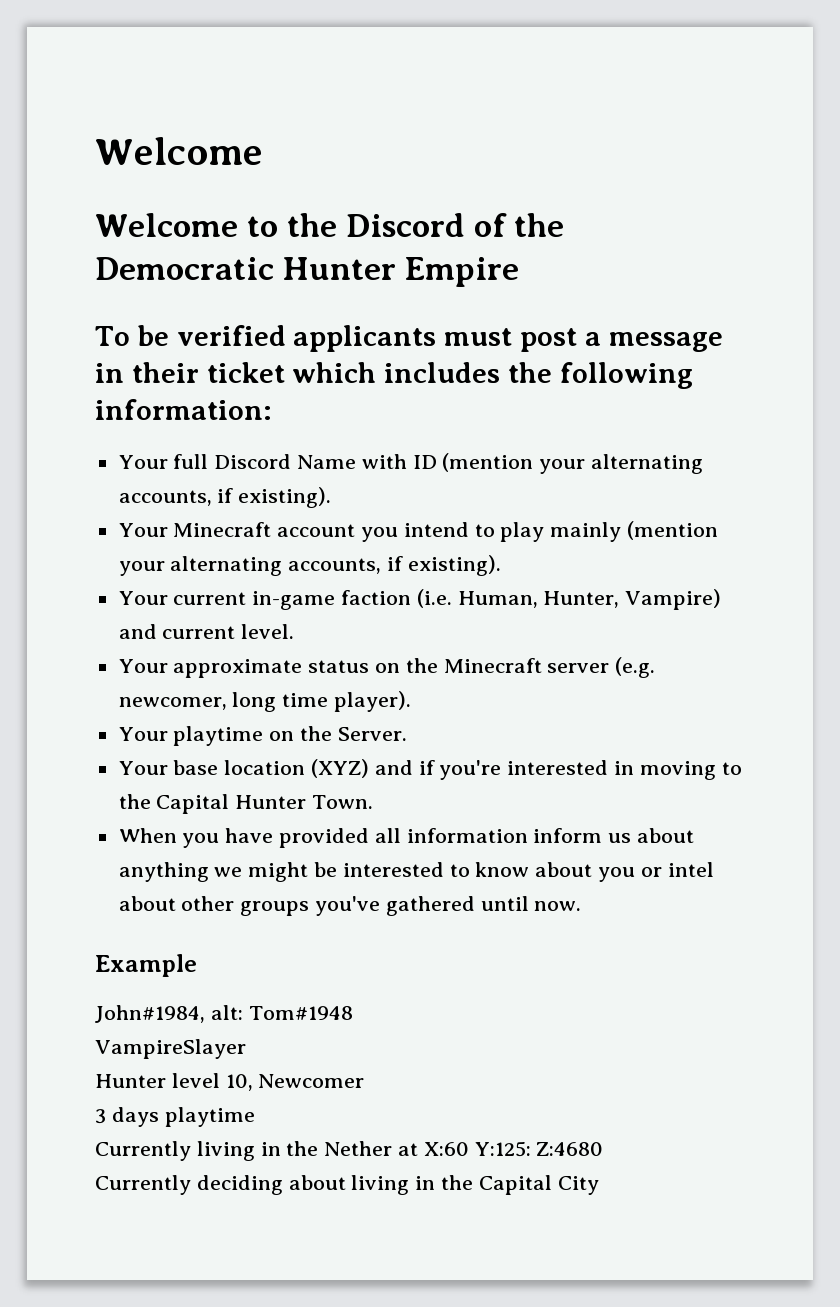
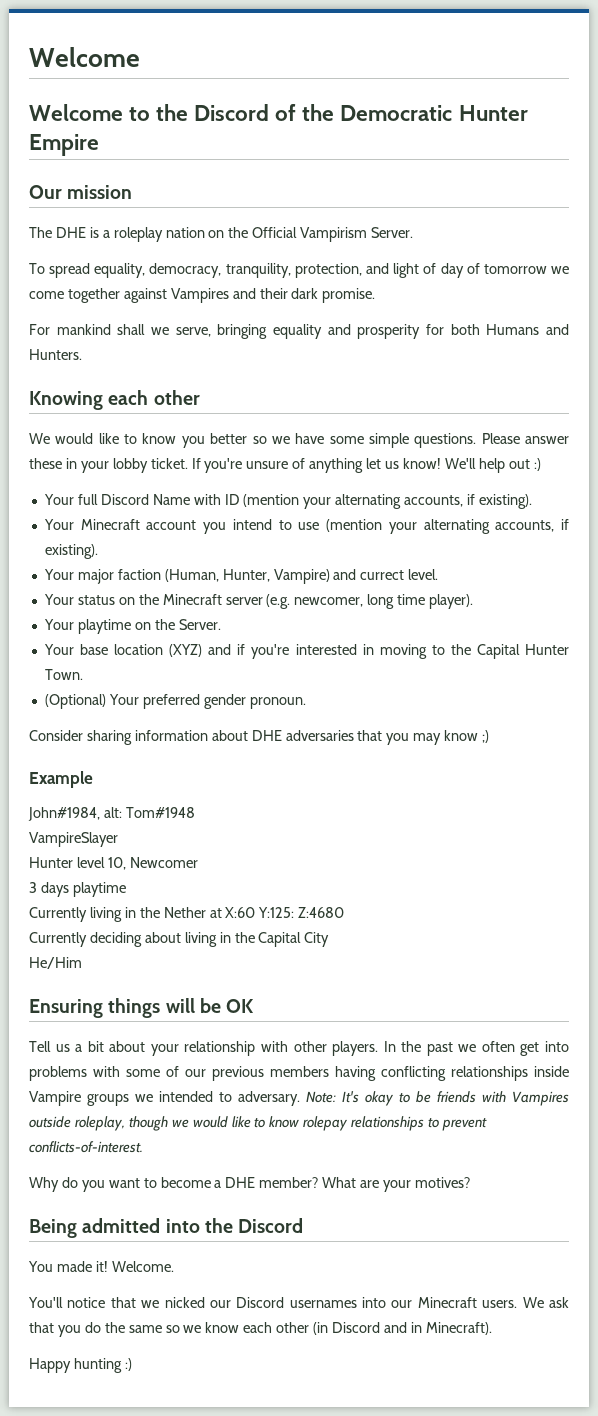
- To be verified applicants must post a message in their ticket which includes the following information:
+ Our mission
+ The DHE is a roleplay nation on the Official Vampirism Server.
+ To spread equality, democracy, tranquility, protection, and light of day of tomorrow we come together against Vampires and their dark promise.
+ For mankind shall we serve, bringing equality and prosperity for both Humans and Hunters.
+ Knowing each other
+ We would like to know you better so we have some simple questions. Please answer these in your lobby ticket. If you're unsure of anything let us know! We'll help out :)
- Your Minecraft account you intend to play mainly (mention your alternating accounts, if existing).
- Your current in-game faction (i.e. Human, Hunter, Vampire) and current level.
+ Your Minecraft account you intend to use (mention your alternating accounts, if existing).
+ Your major faction (Human, Hunter, Vampire) and currect level.
- Your approximate status on the Minecraft server (e.g. newcomer, long time player).
+ Your status on the Minecraft server (e.g. newcomer, long time player).
- When you have provided all information inform us about anything we might be interested to know about you or intel about other groups you've gathered until now.
+ (Optional) Your preferred gender pronoun.
+ Consider sharing information about DHE adversaries that you may know ;)
+ He/Him
+ Ensuring things will be OK
+ Tell us a bit about your relationship with other players. In the past we often get into problems with some of our previous members having conflicting relationships inside Vampire groups we intended to adversary. Note: It's okay to be friends with Vampires outside roleplay, though we would like to know rolepay relationships to prevent conflicts-of-interest.
+ Why do you want to become a DHE member? What are your motives?
+ Being admitted into the Discord
+ You made it! Welcome.
+ You'll notice that we nicked our Discord usernames into our Minecraft users. We ask that you do the same so we know each other (in Discord and in Minecraft).
+ Happy hunting :)

